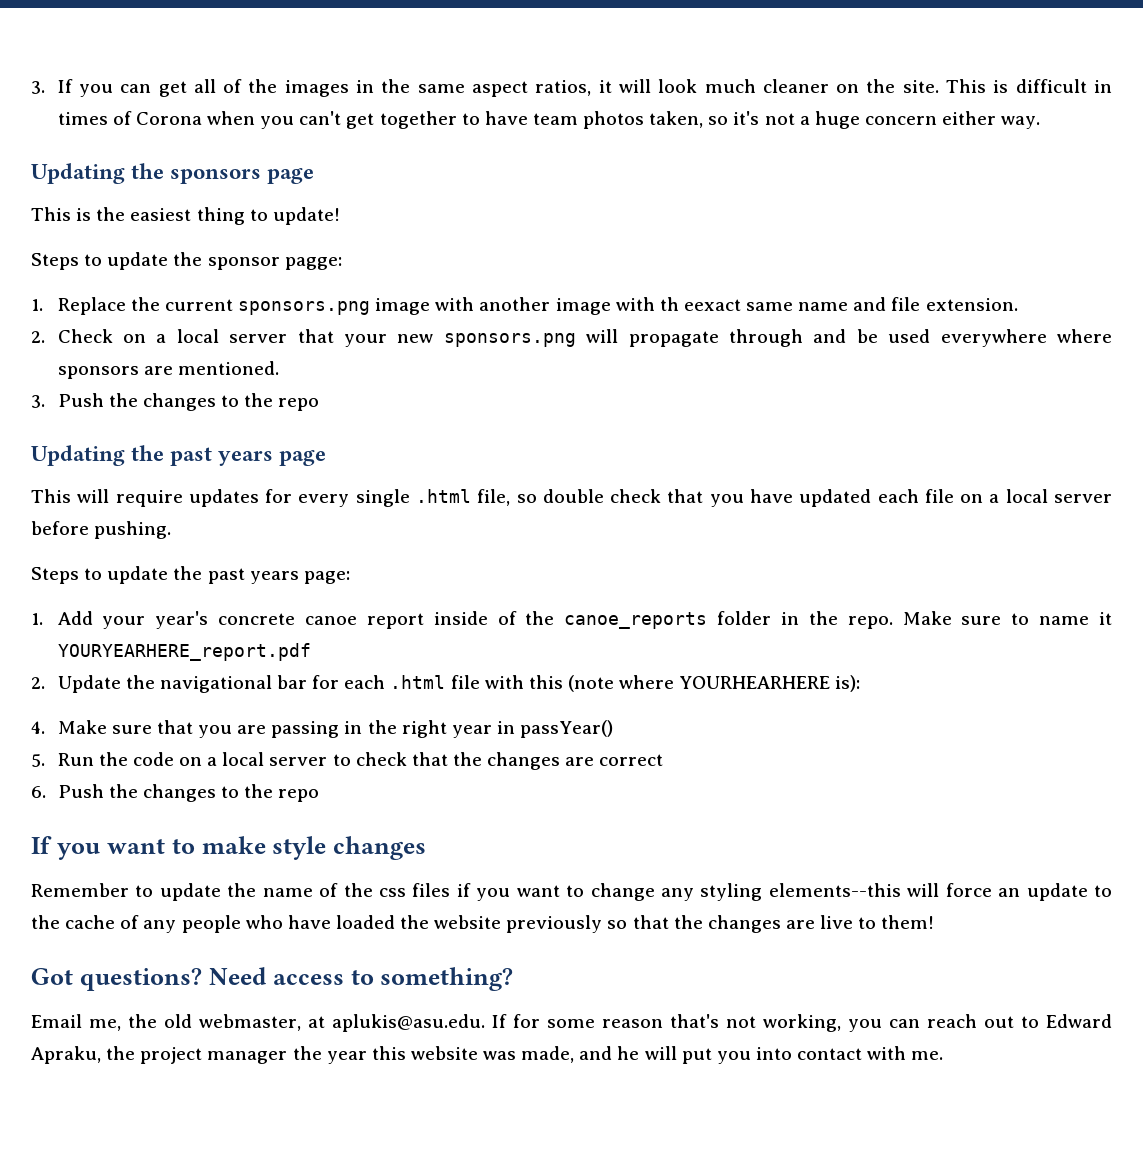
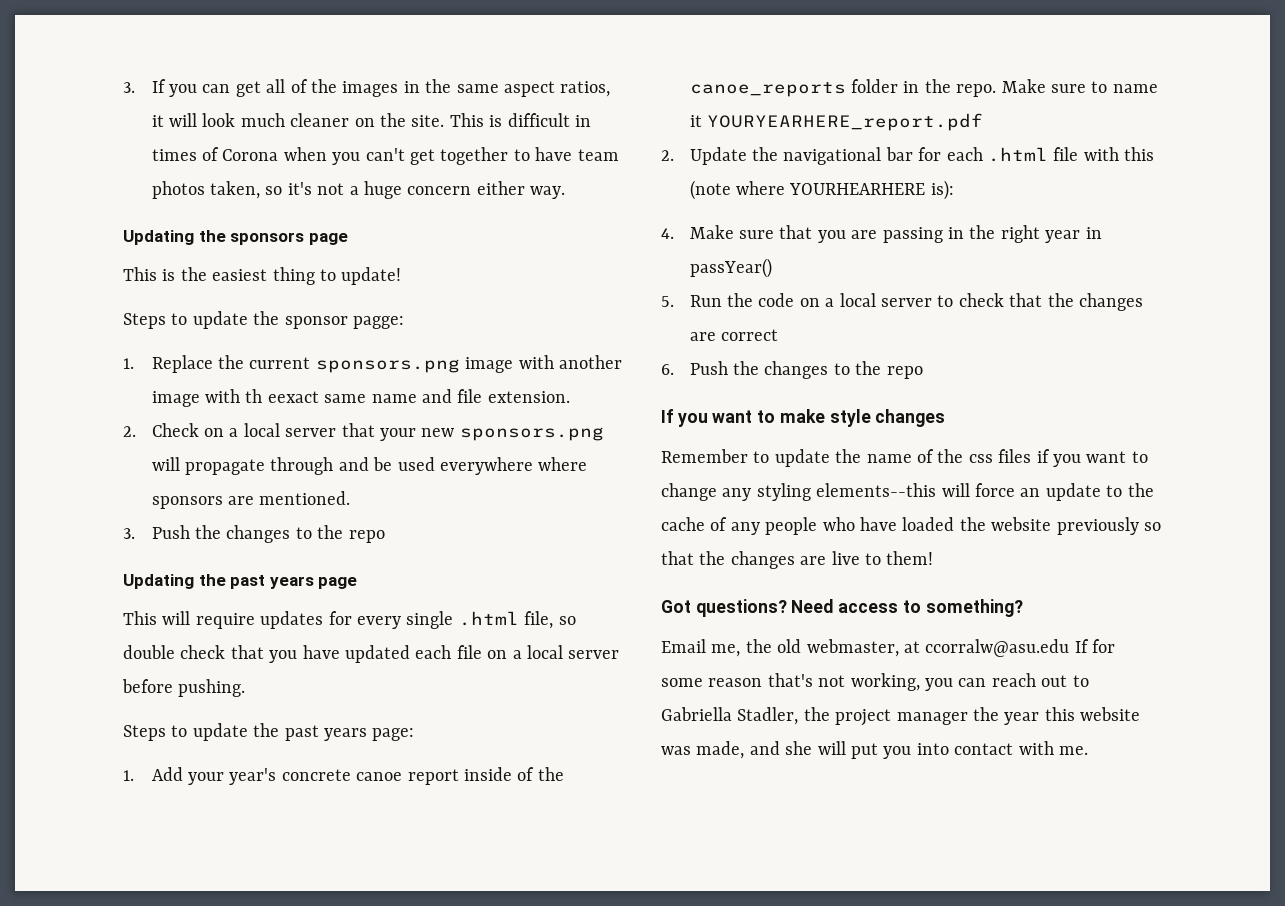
- Email me, the old webmaster, at aplukis@asu.edu. If for some reason that's not working, you can reach out to Edward Apraku, the project manager the year this website was made, and he will put you into contact with me.
+ Email me, the old webmaster, at ccorralw@asu.edu If for some reason that's not working, you can reach out to Gabriella Stadler, the project manager the year this website was made, and she will put you into contact with me.

